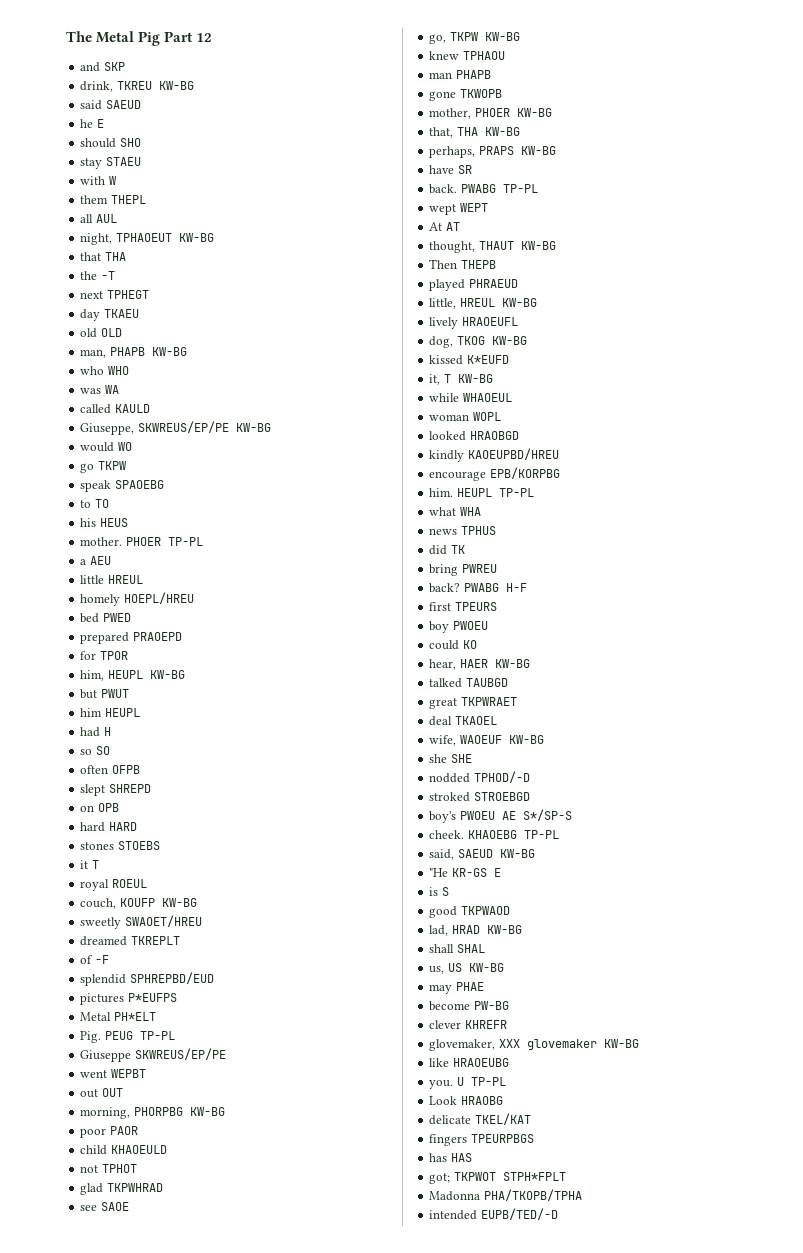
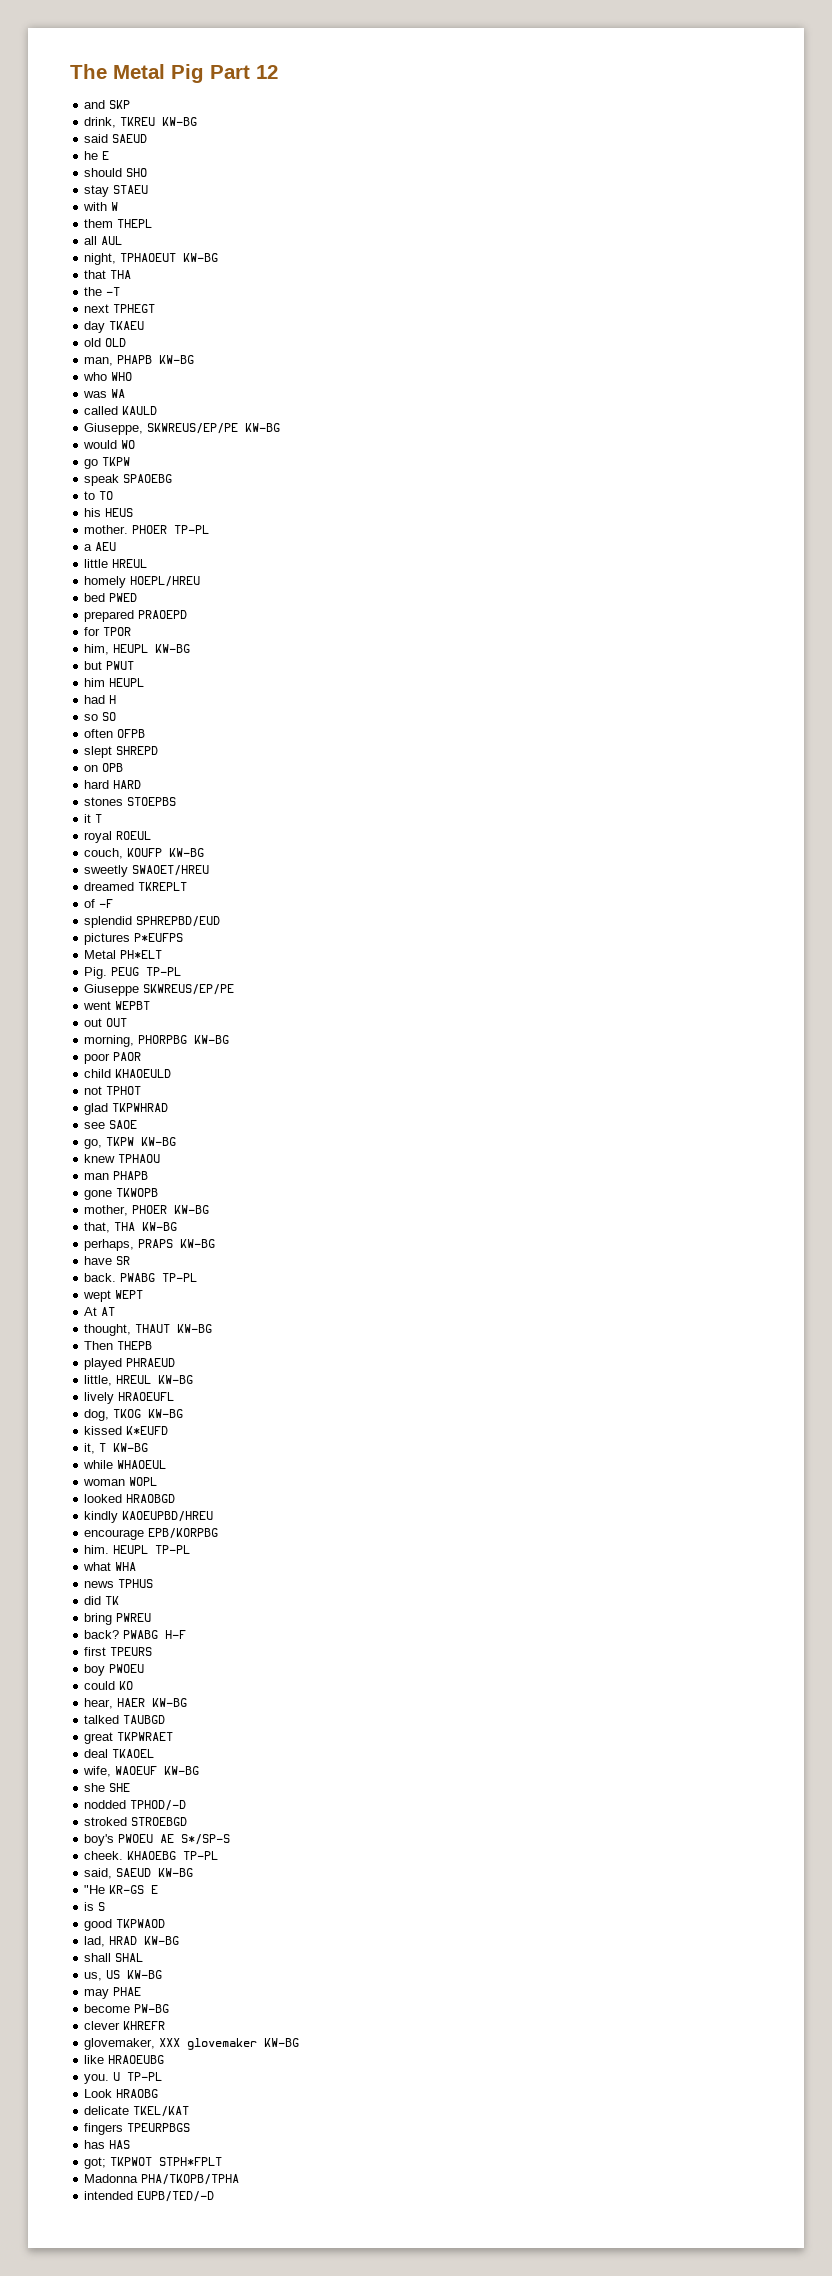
- stones STOEBS
+ stones STOEPBS

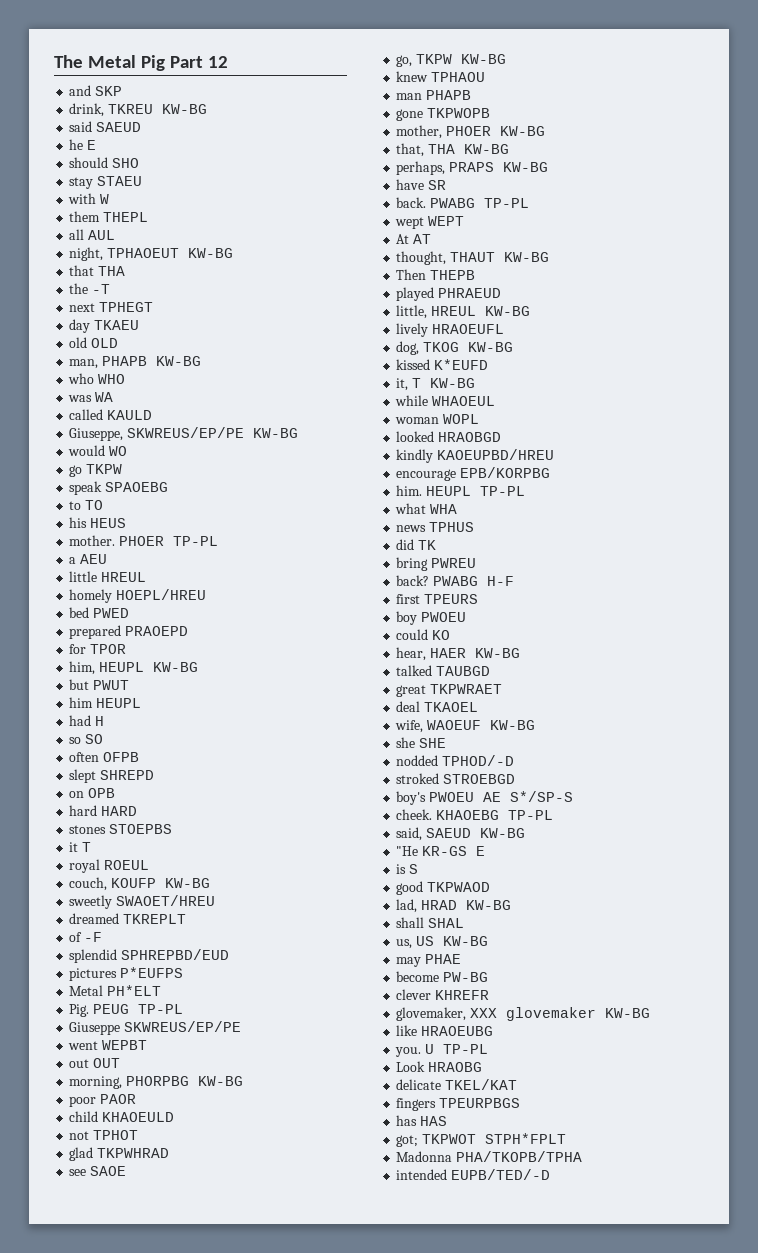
- gone TKWOPB
+ gone TKPWOPB

